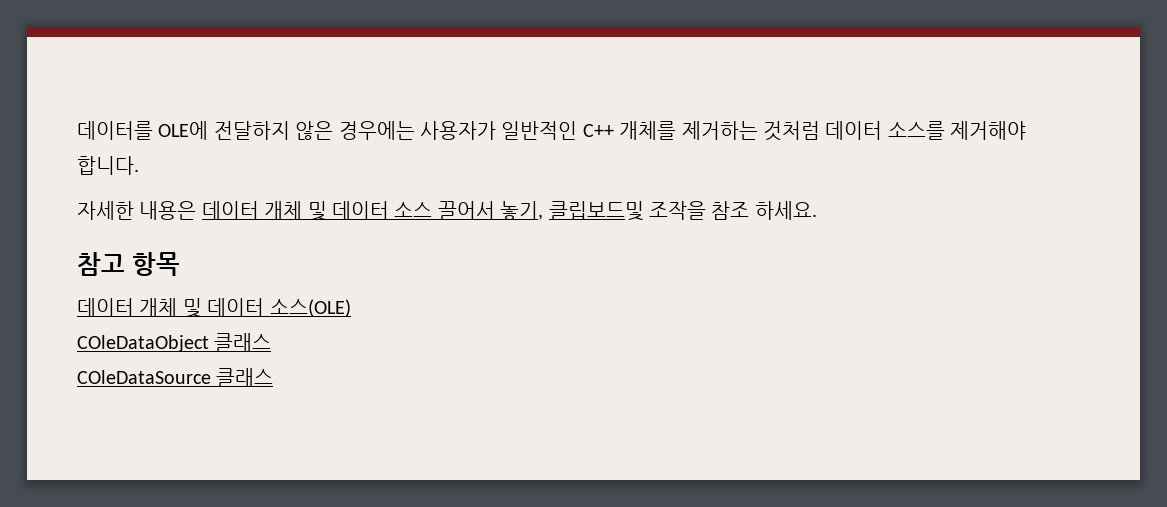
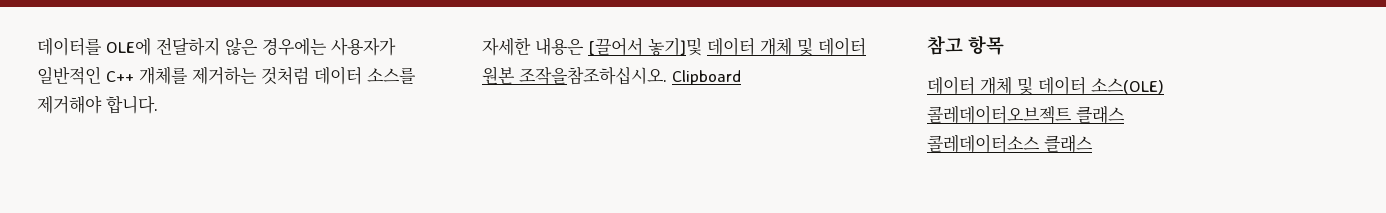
- 자세한 내용은 데이터 개체 및 데이터 소스 끌어서 놓기, 클립보드및 조작을 참조 하세요.
+ 자세한 내용은 [끌어서 놓기]및 데이터 개체 및 데이터 원본 조작을참조하십시오. Clipboard
- COleDataObject 클래스
+ 콜레데이터오브젝트 클래스
- COleDataSource 클래스
+ 콜레데이터소스 클래스

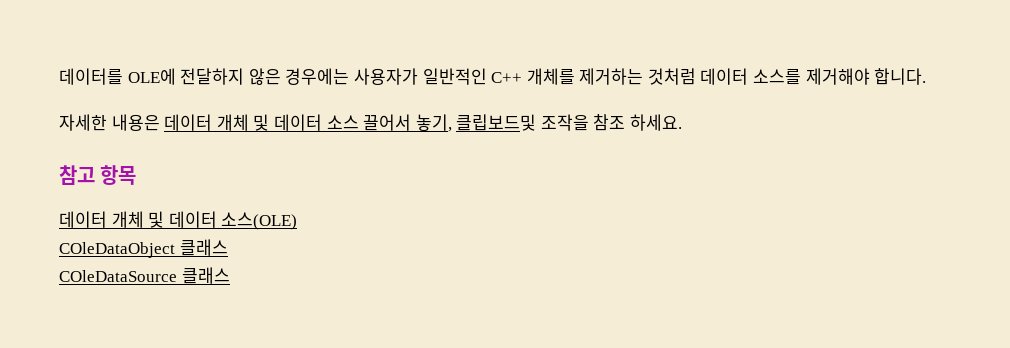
- 자세한 내용은 [끌어서 놓기]및 데이터 개체 및 데이터 원본 조작을참조하십시오. Clipboard
+ 자세한 내용은 데이터 개체 및 데이터 소스 끌어서 놓기, 클립보드및 조작을 참조 하세요.
- 콜레데이터오브젝트 클래스
+ COleDataObject 클래스
- 콜레데이터소스 클래스
+ COleDataSource 클래스

